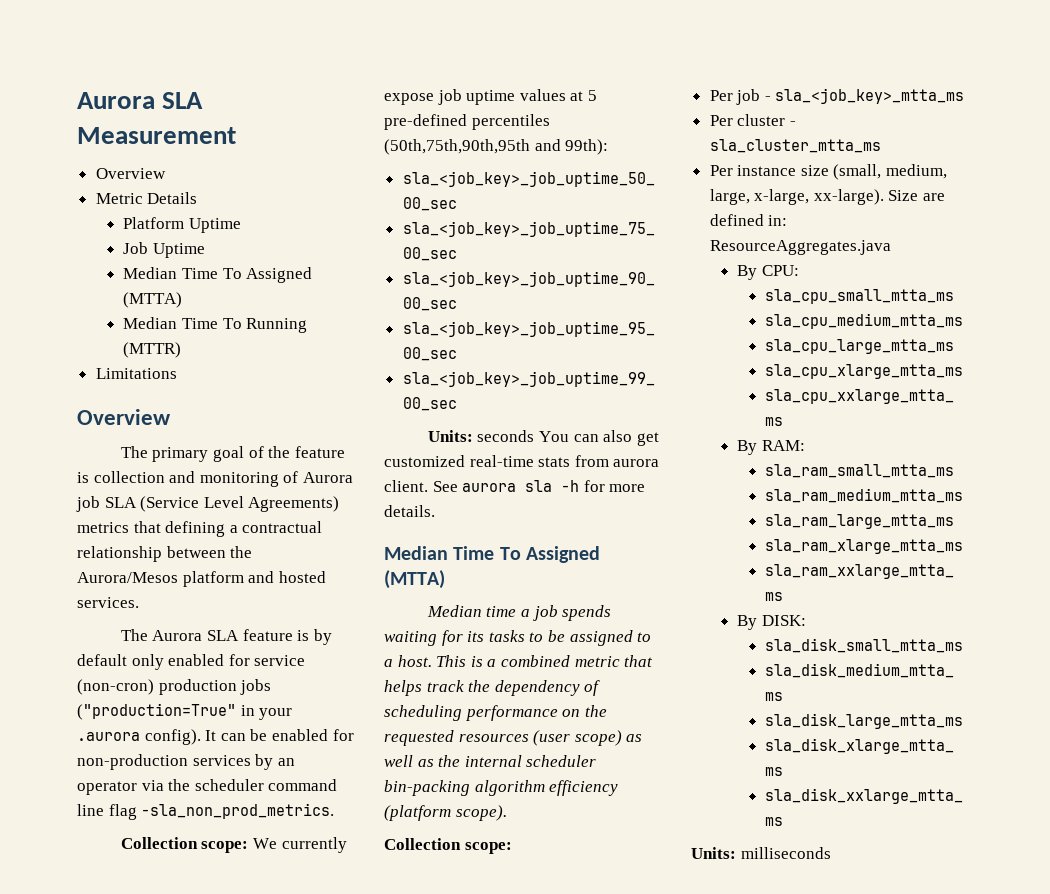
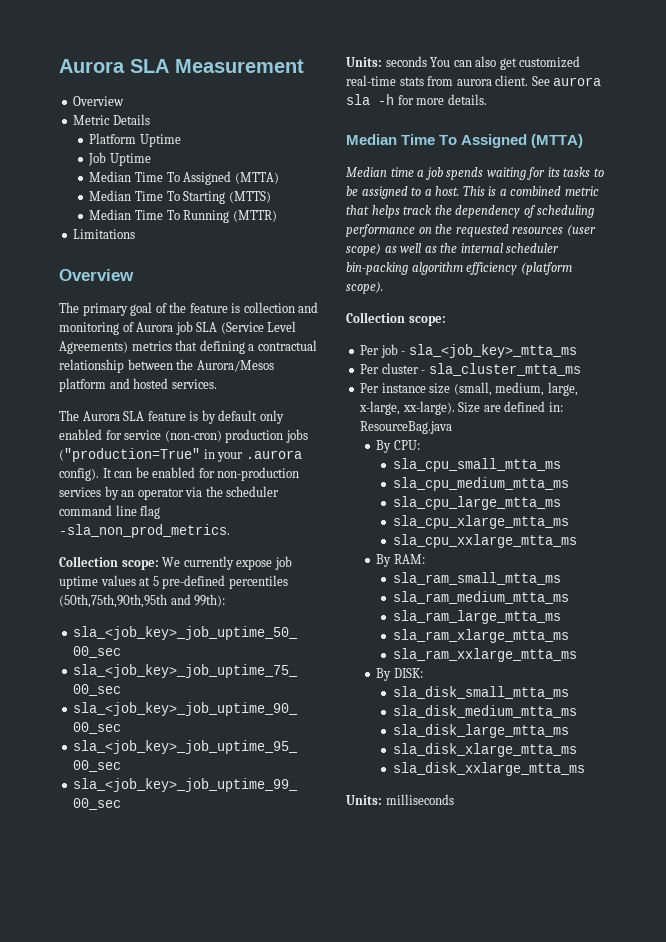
+ Median Time To Starting (MTTS)
- Size are defined in: ResourceAggregates.java
+ Size are defined in: ResourceBag.java

